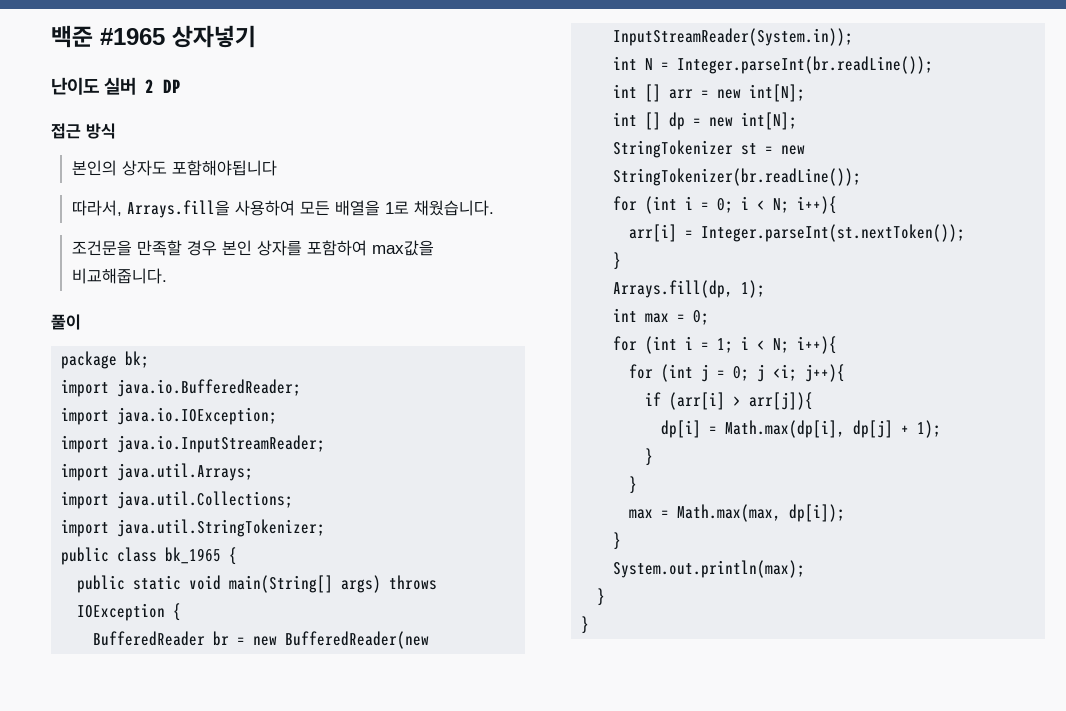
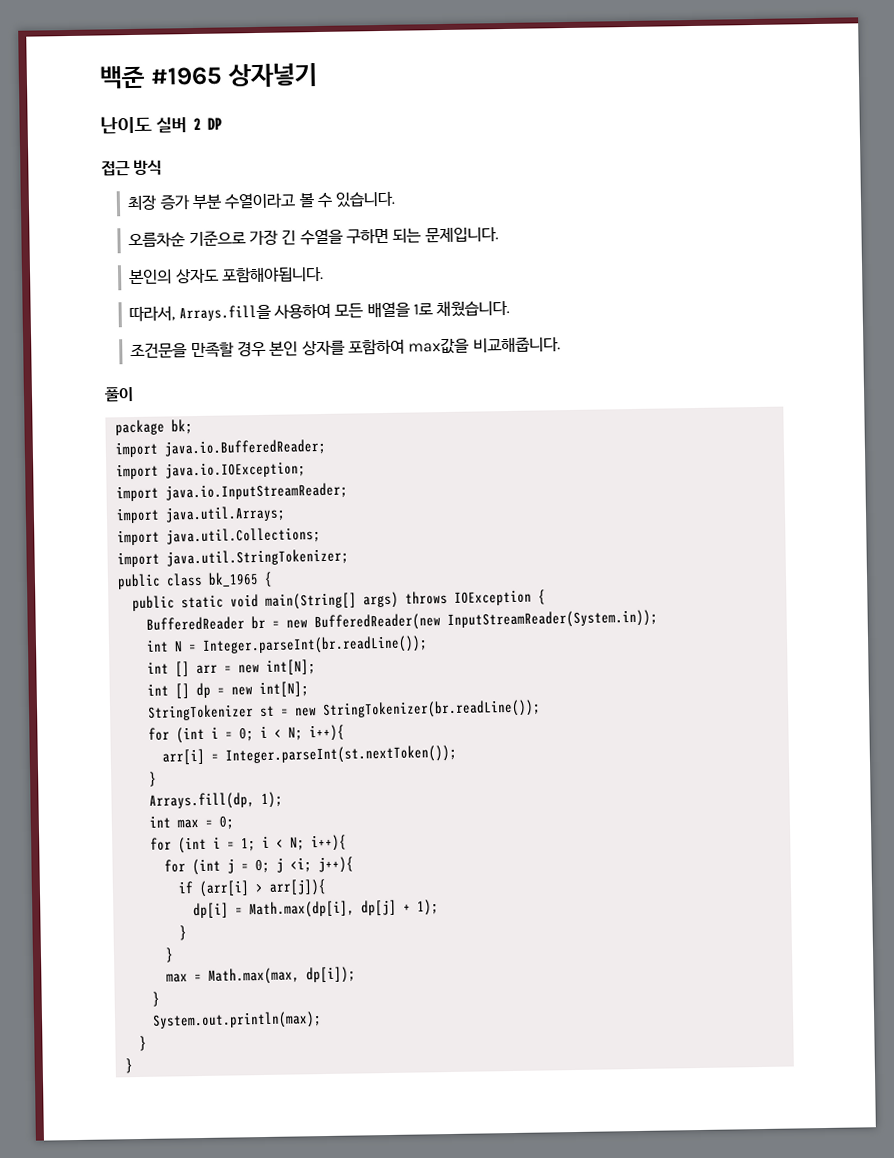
+ 최장 증가 부분 수열이라고 볼 수 있습니다.
+ 오름차순 기준으로 가장 긴 수열을 구하면 되는 문제입니다.
- 본인의 상자도 포함해야됩니다
+ 본인의 상자도 포함해야됩니다.

